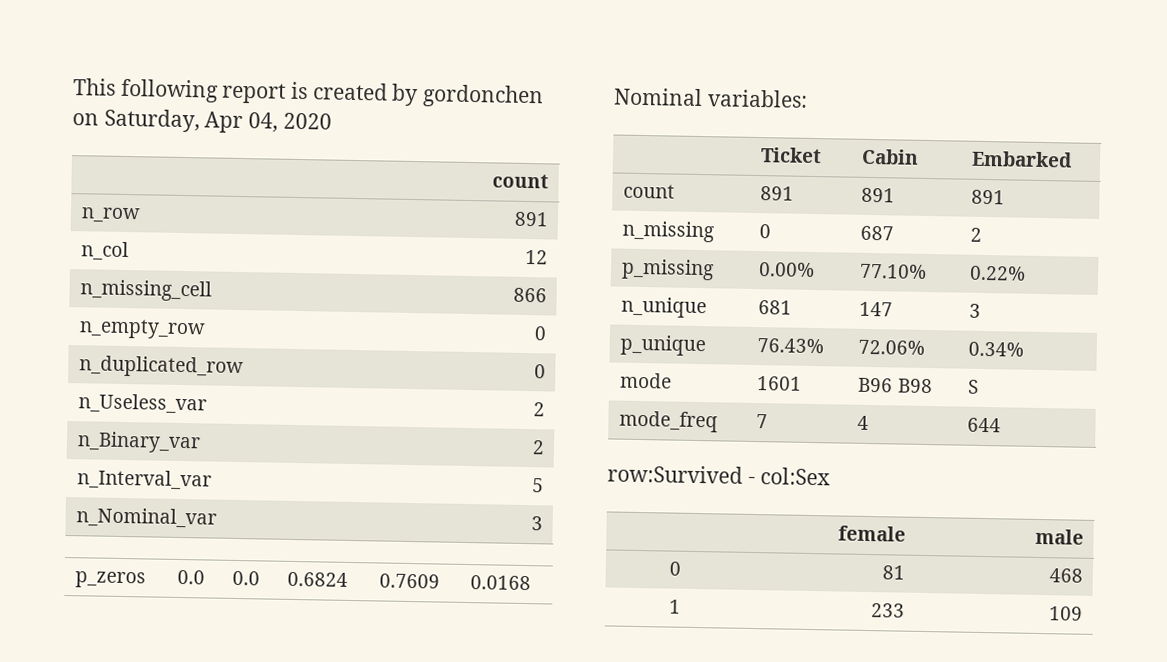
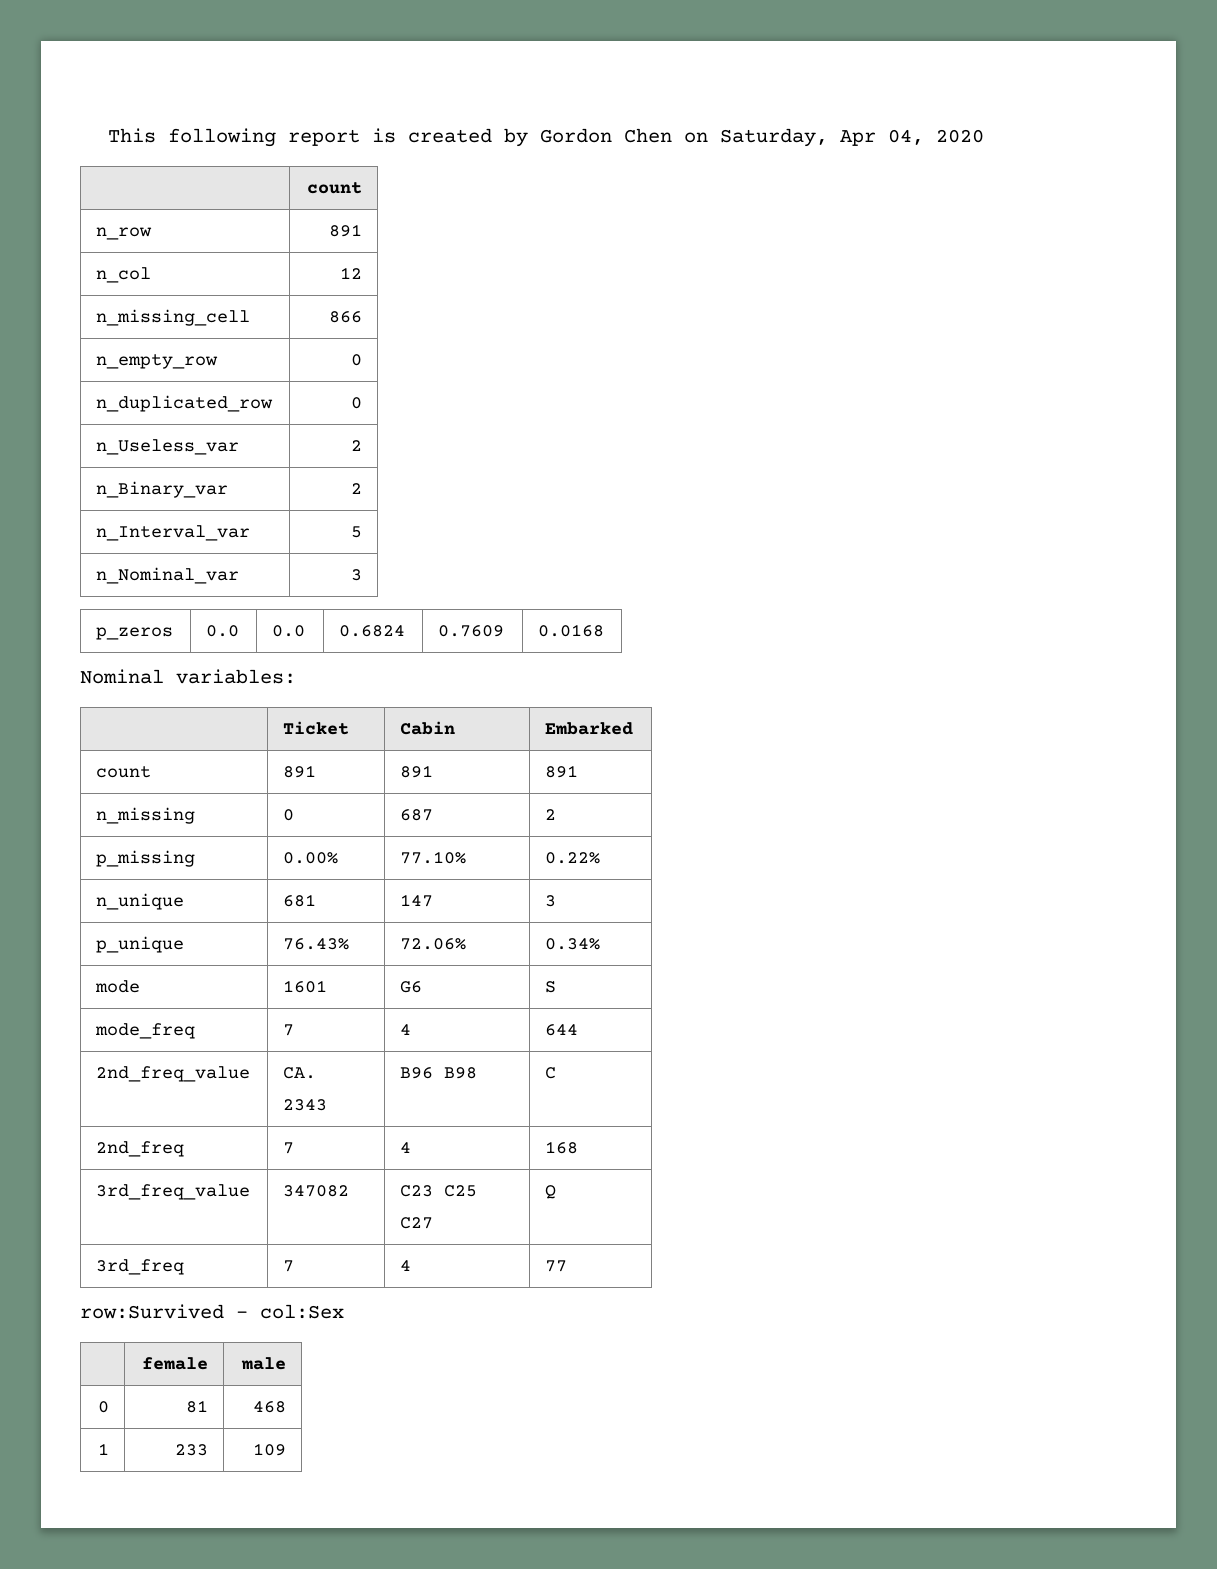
- This following report is created by gordonchen on Saturday, Apr 04, 2020
+ This following report is created by Gordon Chen on Saturday, Apr 04, 2020
- mode | 1601 | B96 B98 | S
+ mode | 1601 | G6 | S
+ 2nd_freq_value | CA. 2343 | B96 B98 | C
+ 2nd_freq | 7 | 4 | 168
+ 3rd_freq_value | 347082 | C23 C25 C27 | Q
+ 3rd_freq | 7 | 4 | 77

